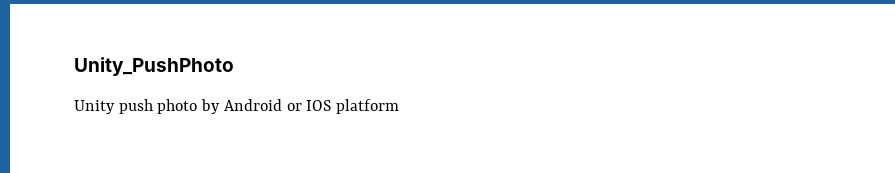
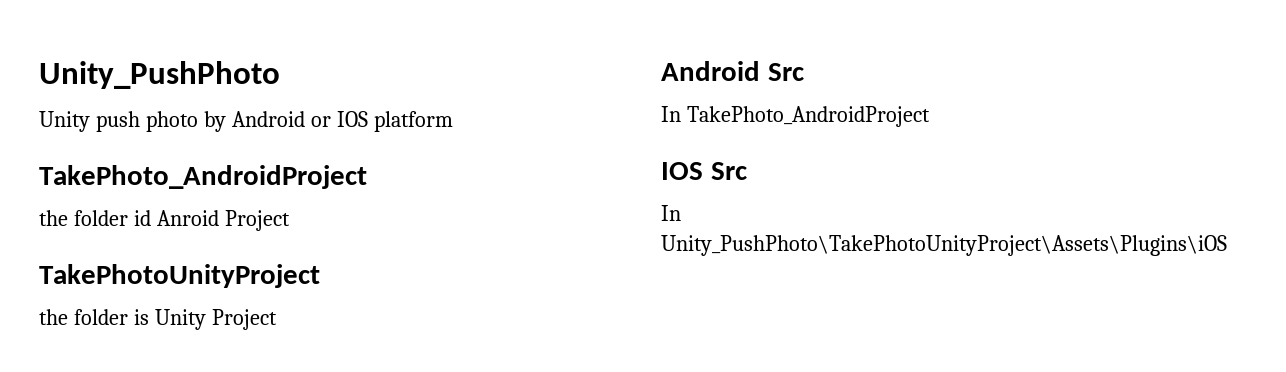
  Unity push photo by Android or IOS platform
+ TakePhoto_AndroidProject
+ the folder id Anroid Project
+ TakePhotoUnityProject
+ the folder is Unity Project
+ Android Src
+ In TakePhoto_AndroidProject
+ IOS Src
+ In Unity_PushPhoto\TakePhotoUnityProject\Assets\Plugins\iOS

